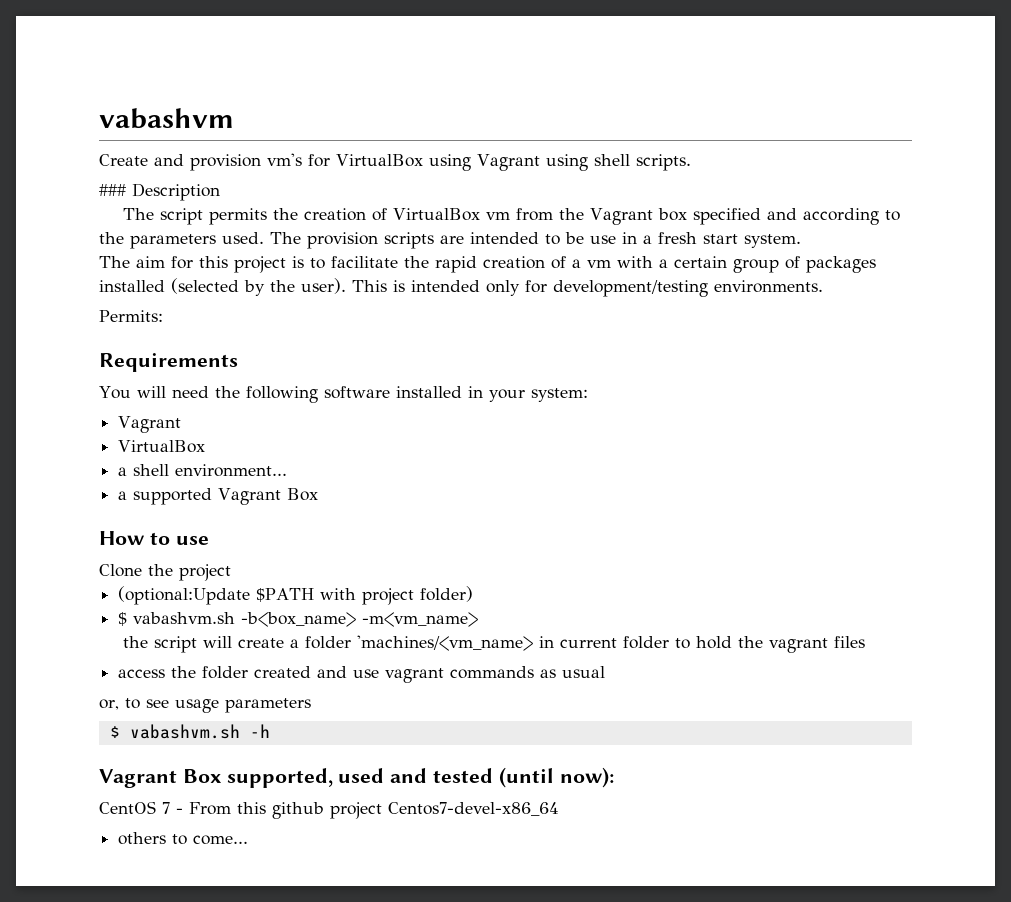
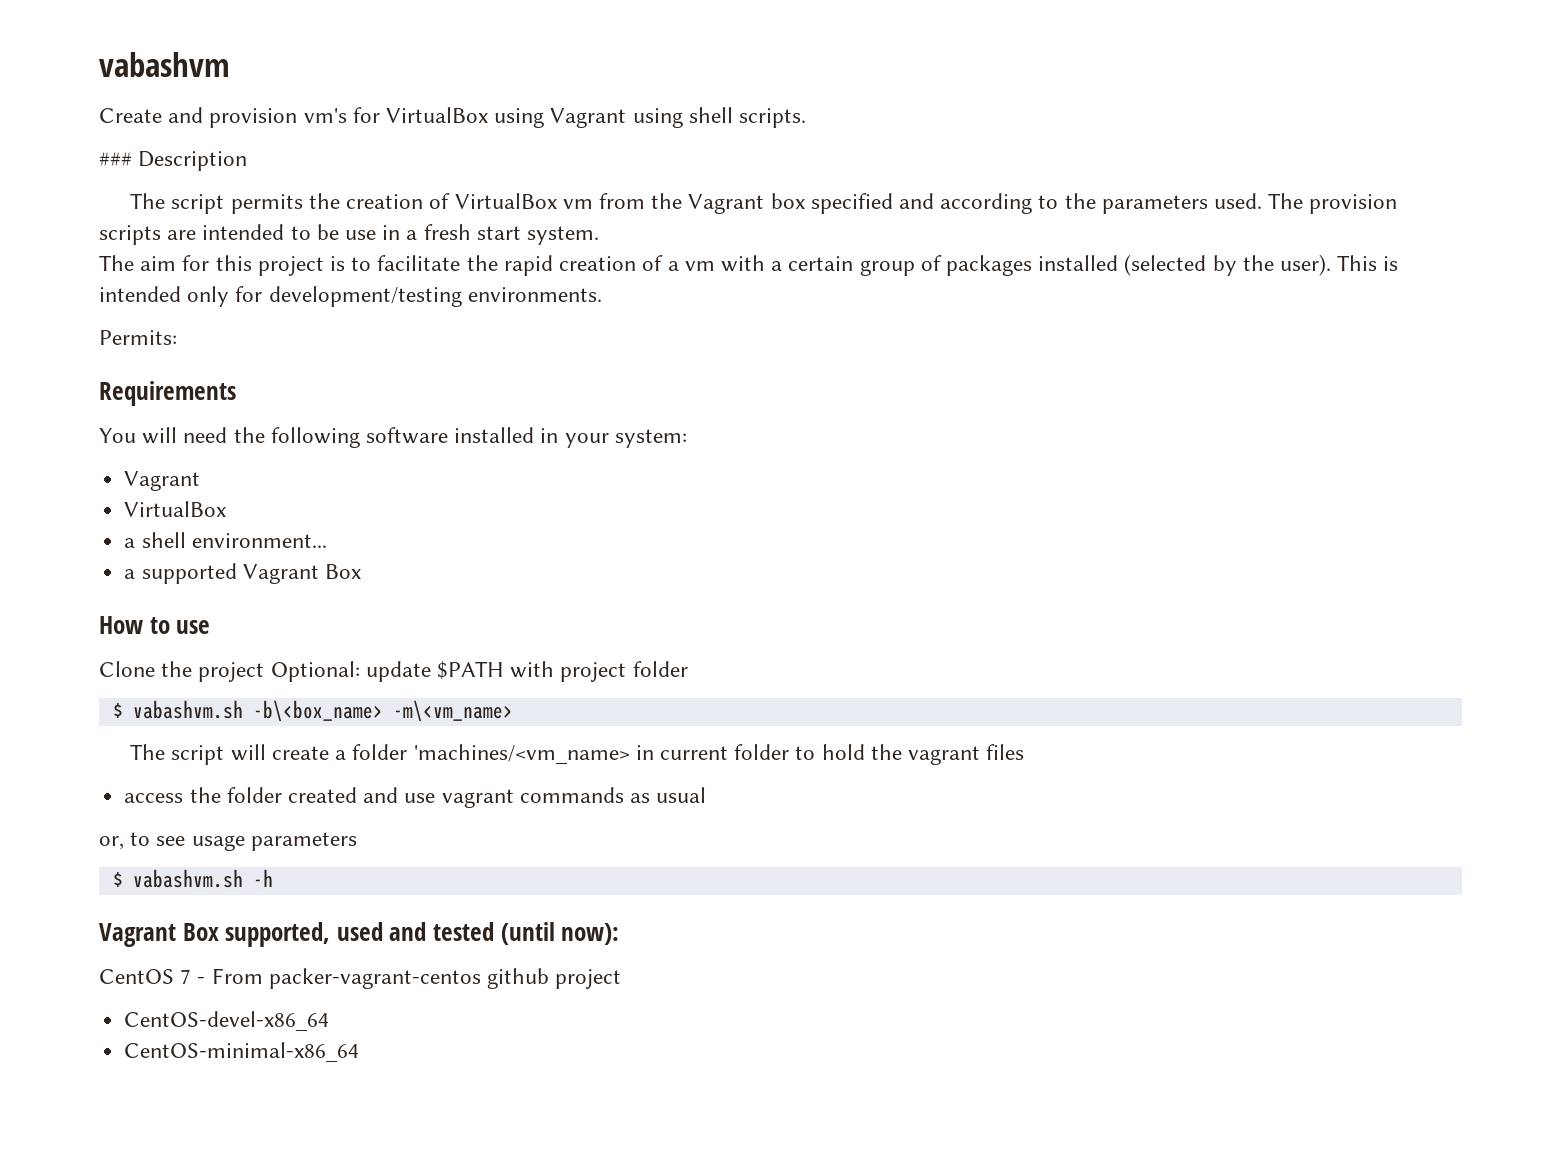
- Clone the project
- (optional:Update $PATH with project folder)
- $ vabashvm.sh -b<box_name> -m<vm_name>
- the script will create a folder 'machines/<vm_name> in current folder to hold the vagrant files
+ Clone the project Optional: update $PATH with project folder
+ $ vabashvm.sh -b\<box_name> -m\<vm_name>
+ The script will create a folder 'machines/<vm_name> in current folder to hold the vagrant files
- CentOS 7 - From this github project Centos7-devel-x86_64
- others to come...
+ CentOS 7 - From packer-vagrant-centos github project
+ CentOS-devel-x86_64
+ CentOS-minimal-x86_64

